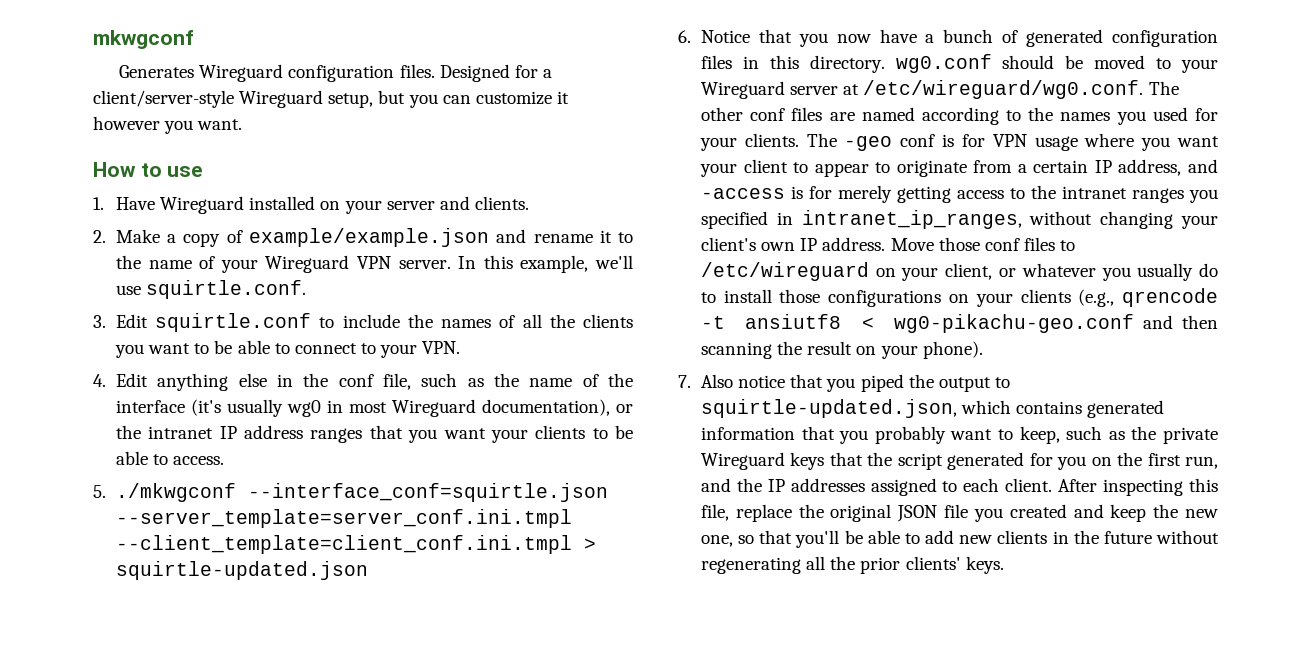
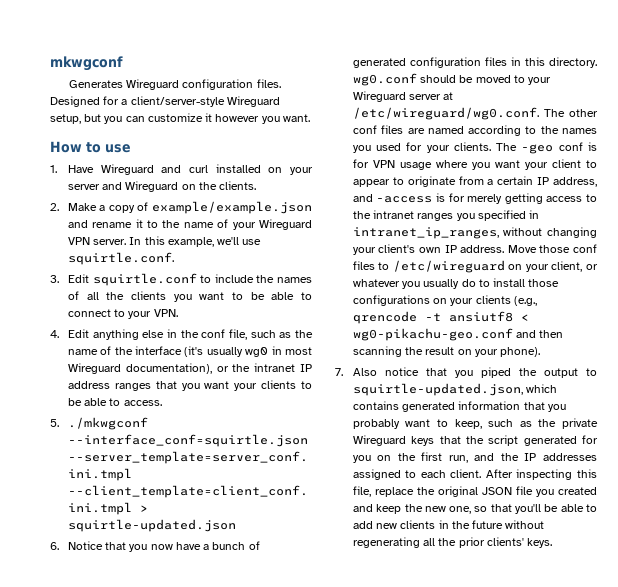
- 1. Have Wireguard installed on your server and clients.
+ 1. Have Wireguard and curl installed on your server and Wireguard on the clients.

